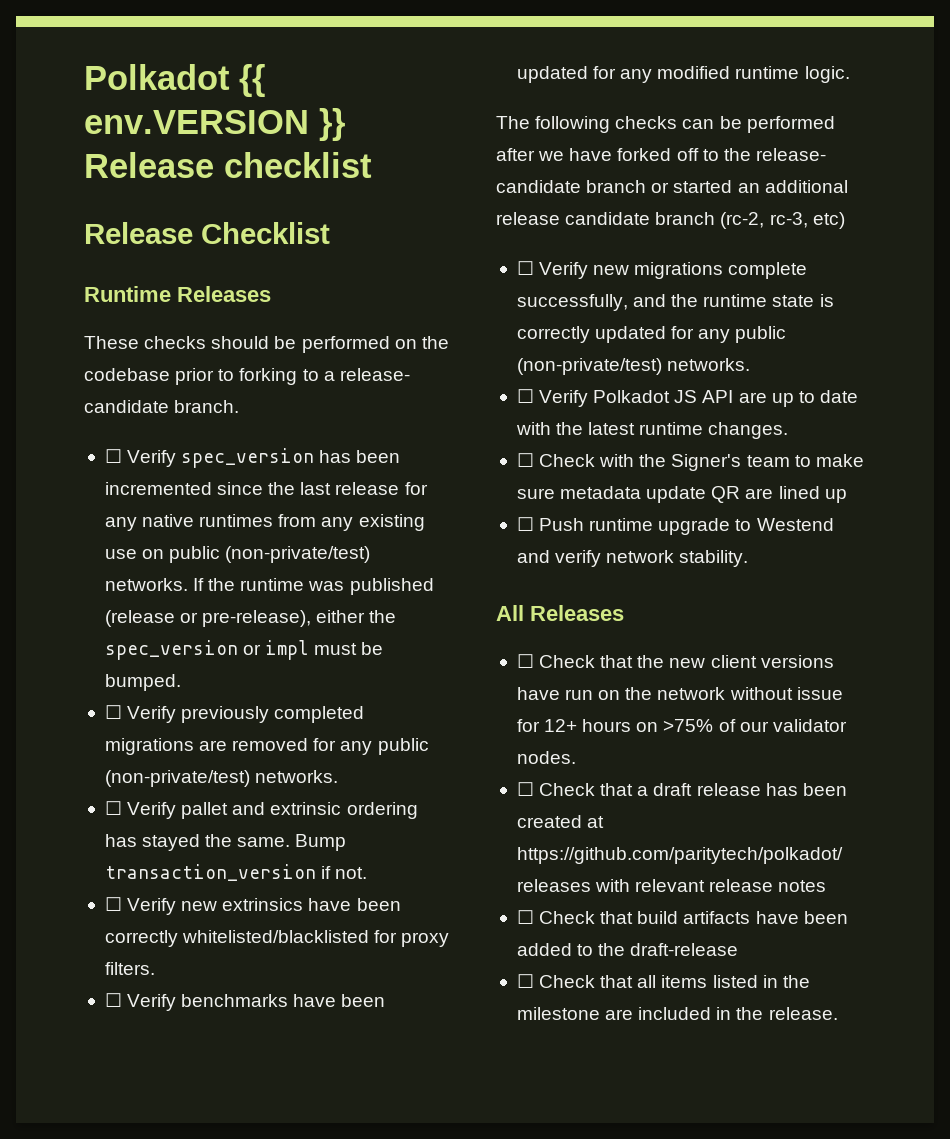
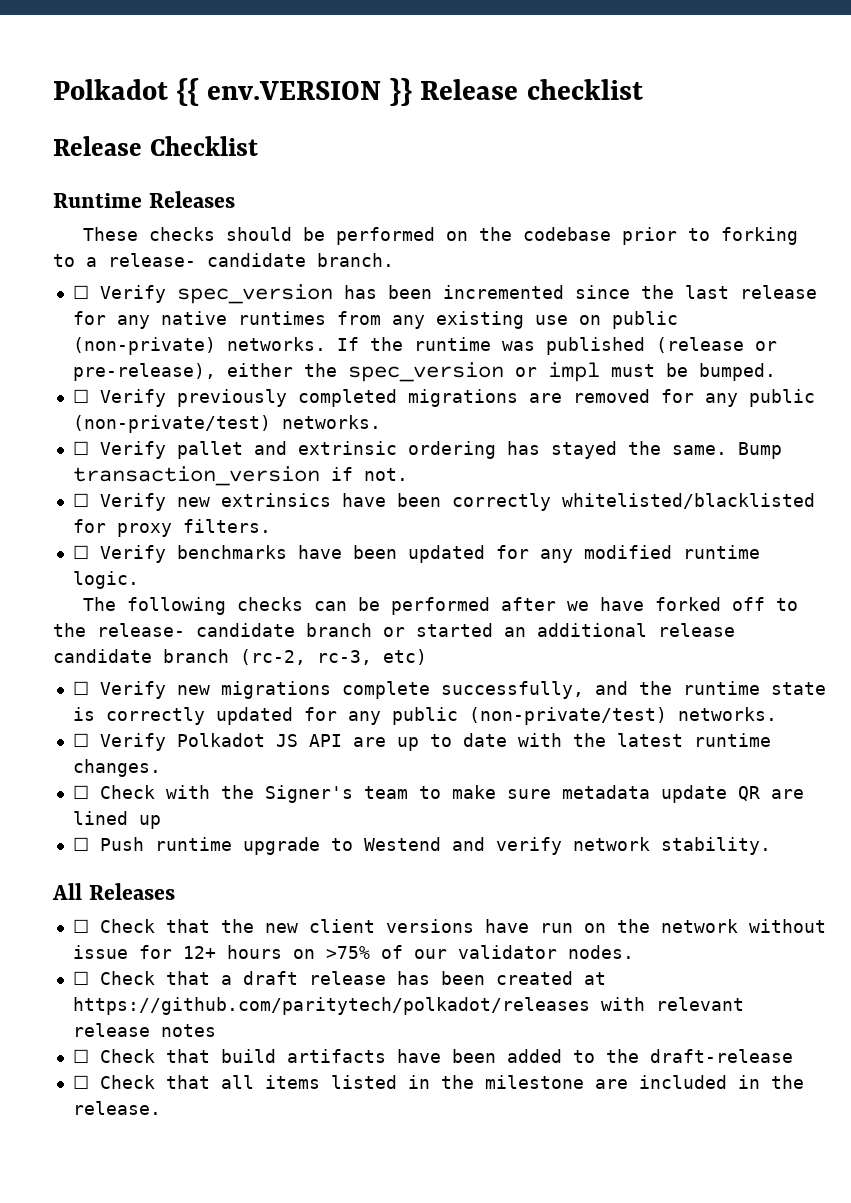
- ☐ Verify spec_version has been incremented since the last release for any native runtimes from any existing use on public (non-private/test) networks.
+ ☐ Verify spec_version has been incremented since the last release for any native runtimes from any existing use on public (non-private) networks.

